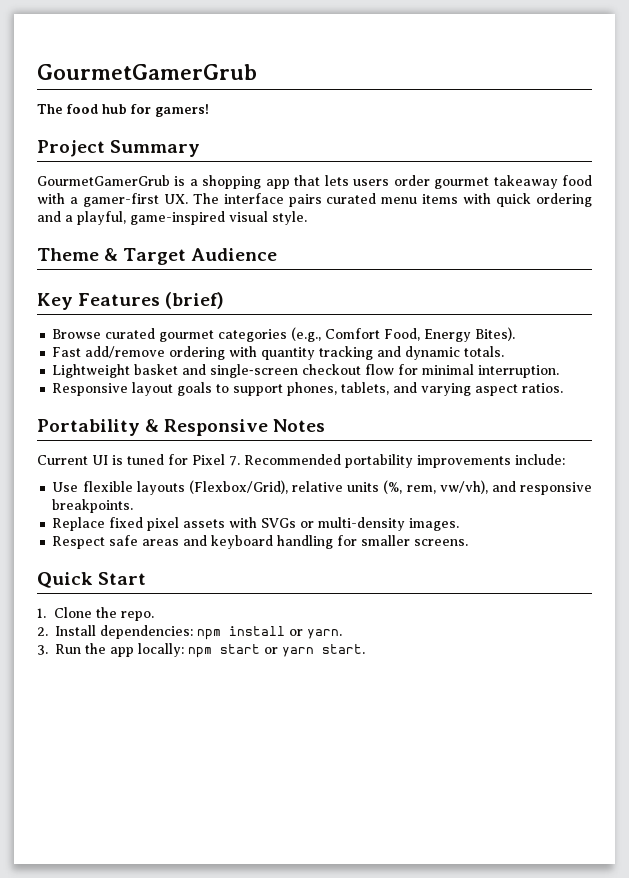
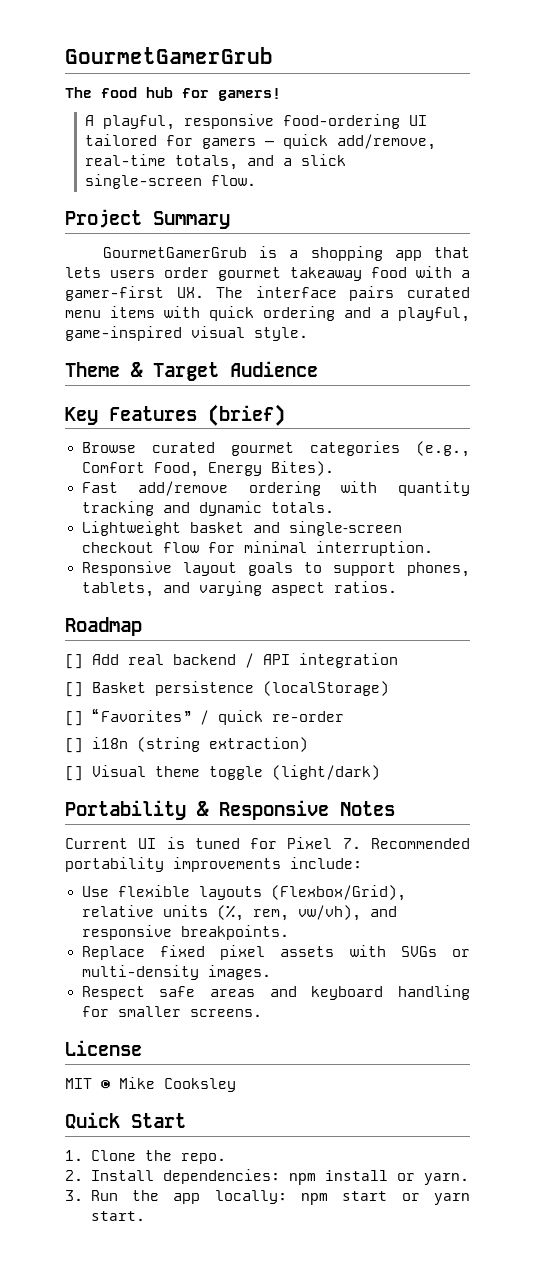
+ A playful, responsive food-ordering UI tailored for gamers — quick add/remove, real-time totals, and a slick single-screen flow.
+ Roadmap
+ [] Add real backend / API integration
+ [] Basket persistence (localStorage)
+ [] “Favorites” / quick re-order
+ [] i18n (string extraction)
+ [] Visual theme toggle (light/dark)
+ License
+ MIT © Mike Cooksley

